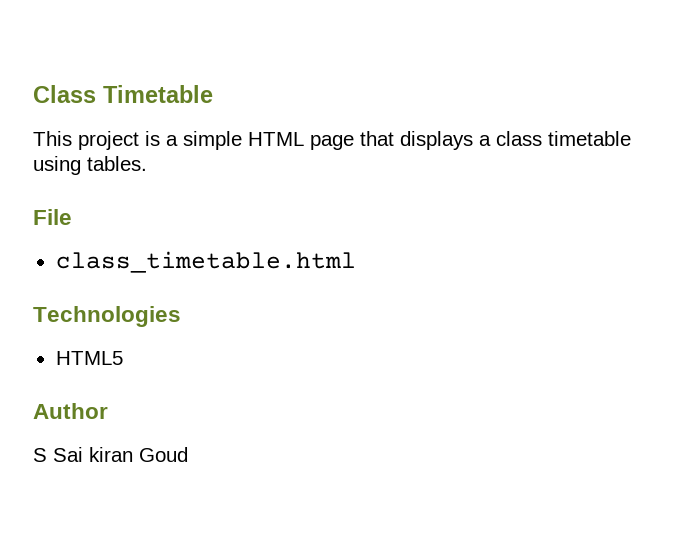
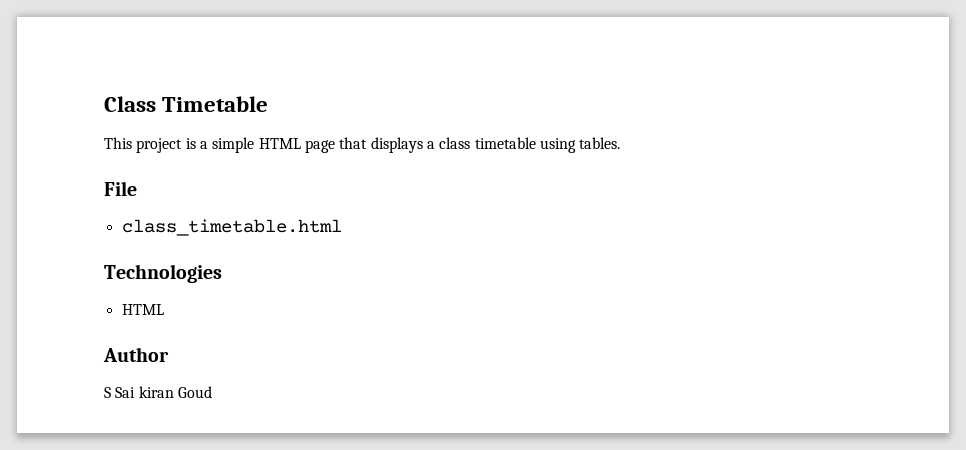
  Technologies
- HTML5
+ HTML

